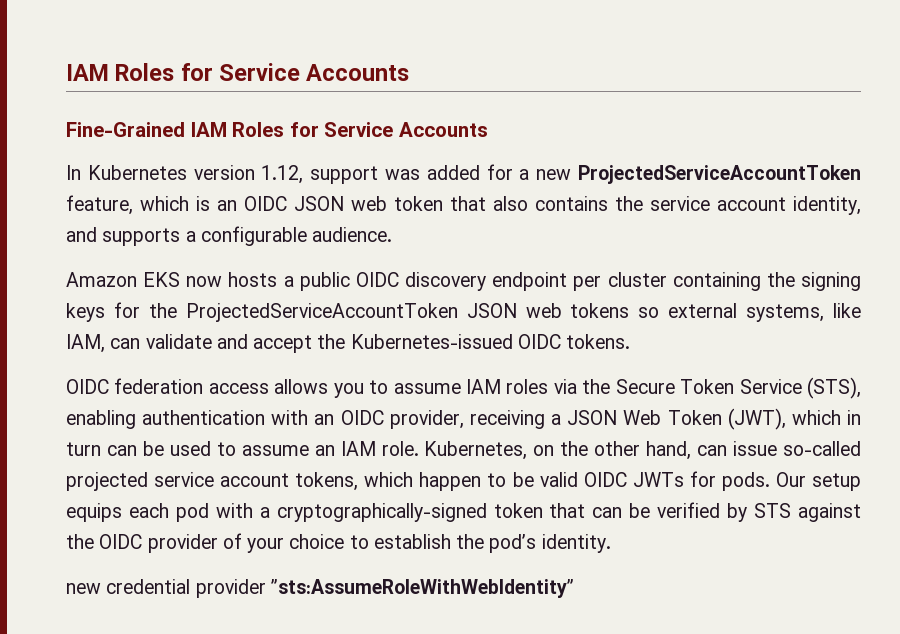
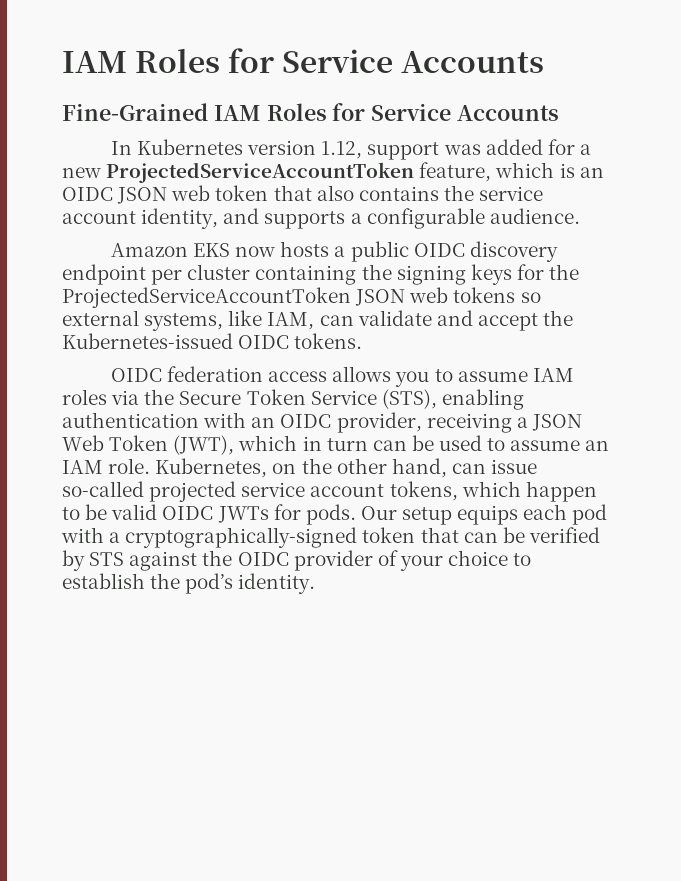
- new credential provider ”sts:AssumeRoleWithWebIdentity”

